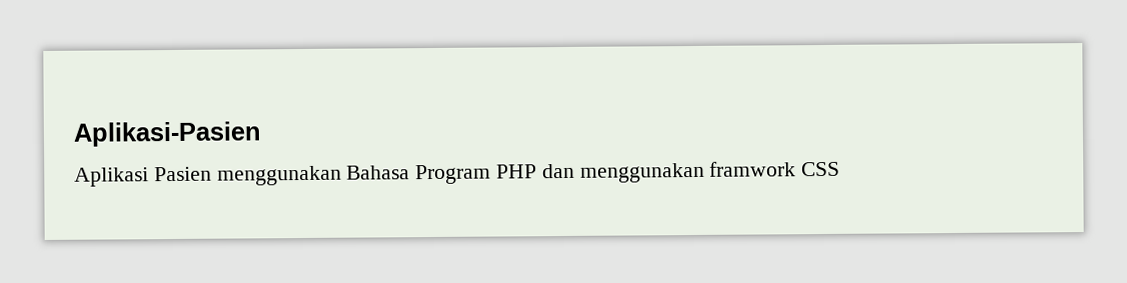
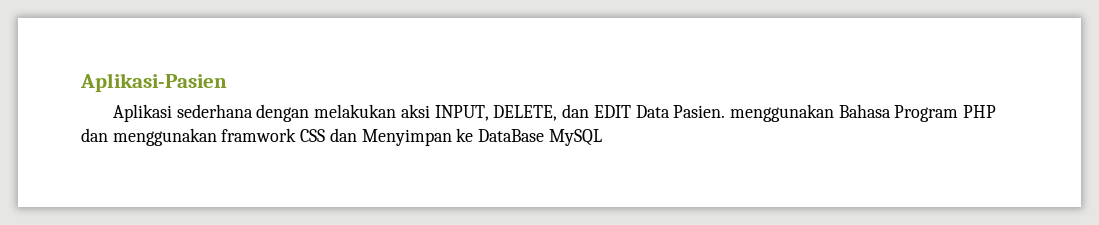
- Aplikasi Pasien menggunakan Bahasa Program PHP dan menggunakan framwork CSS
+ Aplikasi sederhana dengan melakukan aksi INPUT, DELETE, dan EDIT Data Pasien. menggunakan Bahasa Program PHP dan menggunakan framwork CSS dan Menyimpan ke DataBase MySQL

